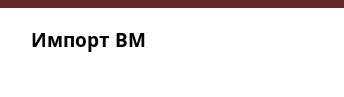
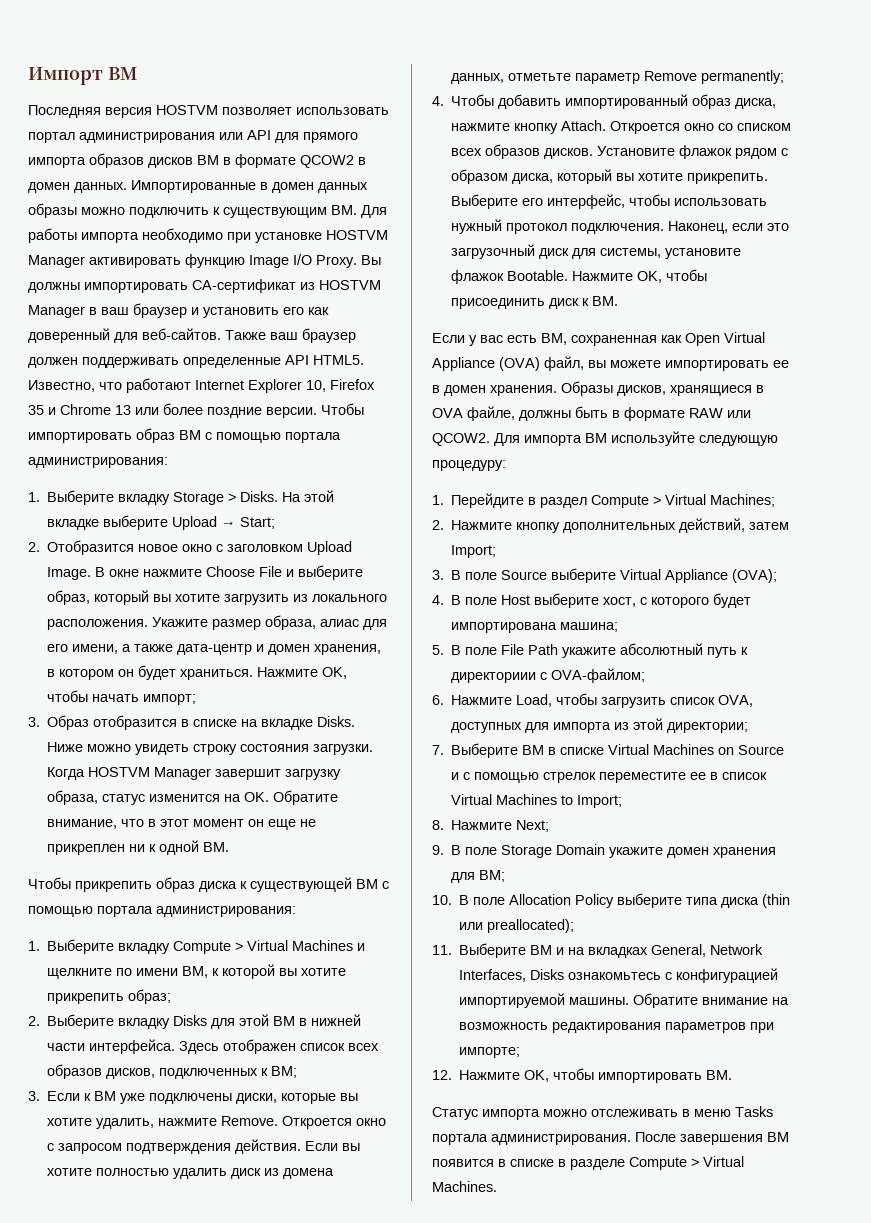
+ Последняя версия HOSTVM позволяет использовать портал администрирования или API для прямого импорта образов дисков ВМ в формате QCOW2 в домен данных. Импортированные в домен данных образы можно подключить к существующим ВМ. Для работы импорта необходимо при установке HOSTVM Manager активировать функцию Image I/O Proxy. Вы должны импортировать CA-сертификат из HOSTVM Manager в ваш браузер и установить его как доверенный для веб-сайтов. Также ваш браузер должен поддерживать определенные API HTML5. Известно, что работают Internet Explorer 10, Firefox 35 и Chrome 13 или более поздние версии. Чтобы импортировать образ ВМ с помощью портала администрирования:
+ 1. Выберите вкладку Storage > Disks. На этой вкладке выберите Upload → Start;
+ 2. Отобразится новое окно с заголовком Upload Image. В окне нажмите Choose File и выберите образ, который вы хотите загрузить из локального расположения. Укажите размер образа, алиас для его имени, а также дата-центр и домен хранения, в котором он будет храниться. Нажмите OK, чтобы начать импорт;
+ 3. Образ отобразится в списке на вкладке Disks. Ниже можно увидеть строку состояния загрузки. Когда HOSTVM Manager завершит загрузку образа, статус изменится на OK. Обратите внимание, что в этот момент он еще не прикреплен ни к одной ВМ.
+ Чтобы прикрепить образ диска к существующей ВМ с помощью портала администрирования:
+ 1. Выберите вкладку Compute > Virtual Machines и щелкните по имени ВМ, к которой вы хотите прикрепить образ;
+ 2. Выберите вкладку Disks для этой ВМ в нижней части интерфейса. Здесь отображен список всех образов дисков, подключенных к ВМ;
+ 3. Если к ВМ уже подключены диски, которые вы хотите удалить, нажмите Remove. Откроется окно с запросом подтверждения действия. Если вы хотите полностью удалить диск из домена данных, отметьте параметр Remove permanently;
+ 4. Чтобы добавить импортированный образ диска, нажмите кнопку Attach. Откроется окно со списком всех образов дисков. Установите флажок рядом с образом диска, который вы хотите прикрепить. Выберите его интерфейс, чтобы использовать нужный протокол подключения. Наконец, если это загрузочный диск для системы, установите флажок Bootable. Нажмите OK, чтобы присоединить диск к ВМ.
+ Если у вас есть ВМ, сохраненная как Open Virtual Appliance (OVA) файл, вы можете импортировать ее в домен хранения. Образы дисков, хранящиеся в OVA файле, должны быть в формате RAW или QCOW2. Для импорта ВМ используйте следующую процедуру:
+ 1. Перейдите в раздел Compute > Virtual Machines;
+ 2. Нажмите кнопку дополнительных действий, затем Import;
+ 3. В поле Source выберите Virtual Appliance (OVA);
+ 4. В поле Host выберите хост, с которого будет импортирована машина;
+ 5. В поле File Path укажите абсолютный путь к директориии с OVA-файлом;
+ 6. Нажмите Load, чтобы загрузить список OVA, доступных для импорта из этой директории;
+ 7. Выберите ВМ в списке Virtual Machines on Source и с помощью стрелок переместите ее в список Virtual Machines to Import;
+ 8. Нажмите Next;
+ 9. В поле Storage Domain укажите домен хранения для ВМ;
+ 10. В поле Allocation Policy выберите типа диска (thin или preallocated);
+ 11. Выберите ВМ и на вкладках General, Network Interfaces, Disks ознакомьтесь с конфигурацией импортируемой машины. Обратите внимание на возможность редактирования параметров при импорте;
+ 12. Нажмите OK, чтобы импортировать ВМ.
+ Статус импорта можно отслеживать в меню Tasks портала администрирования. После завершения ВМ появится в списке в разделе Compute > Virtual Machines.

